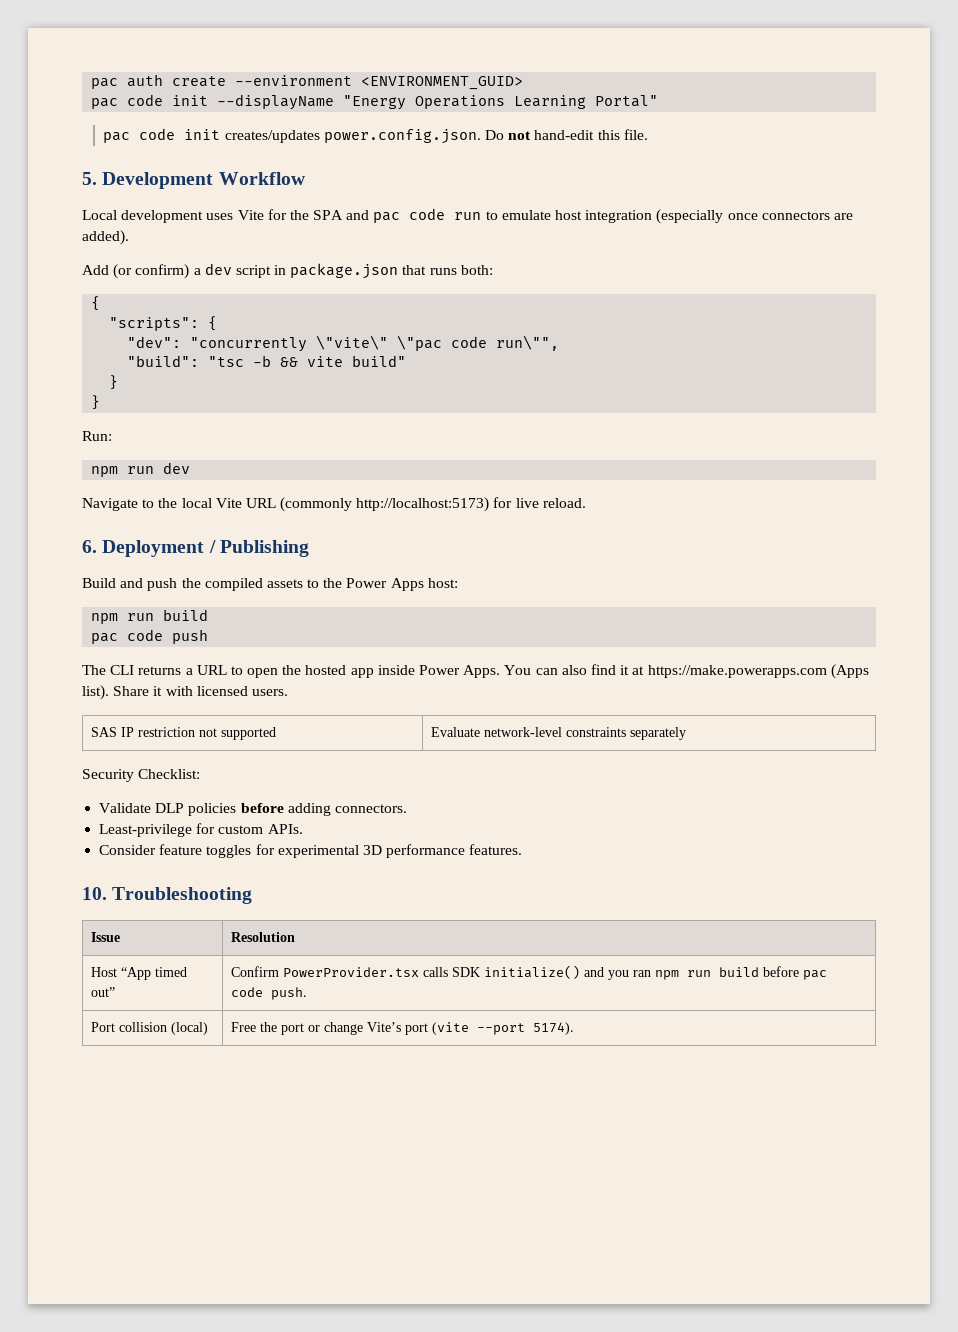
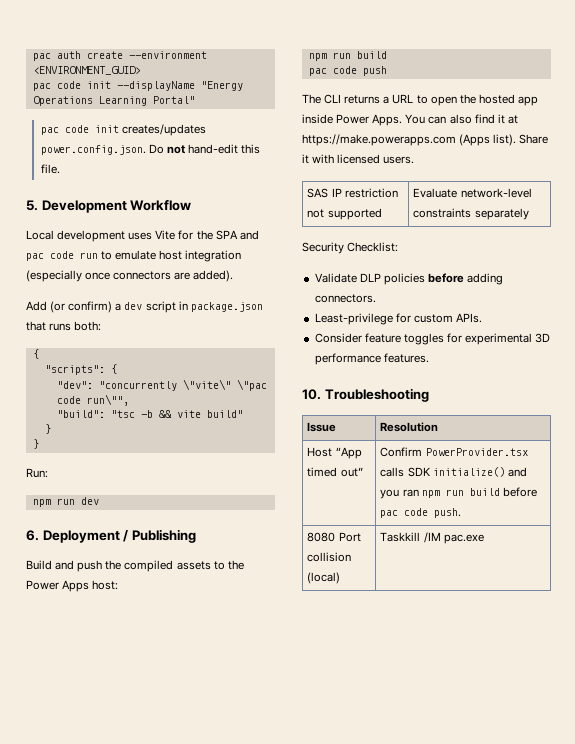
- Navigate to the local Vite URL (commonly http://localhost:5173) for live reload.
- Port collision (local) | Free the port or change Vite’s port (vite --port 5174).
+ 8080 Port collision (local) | Taskkill /IM pac.exe

